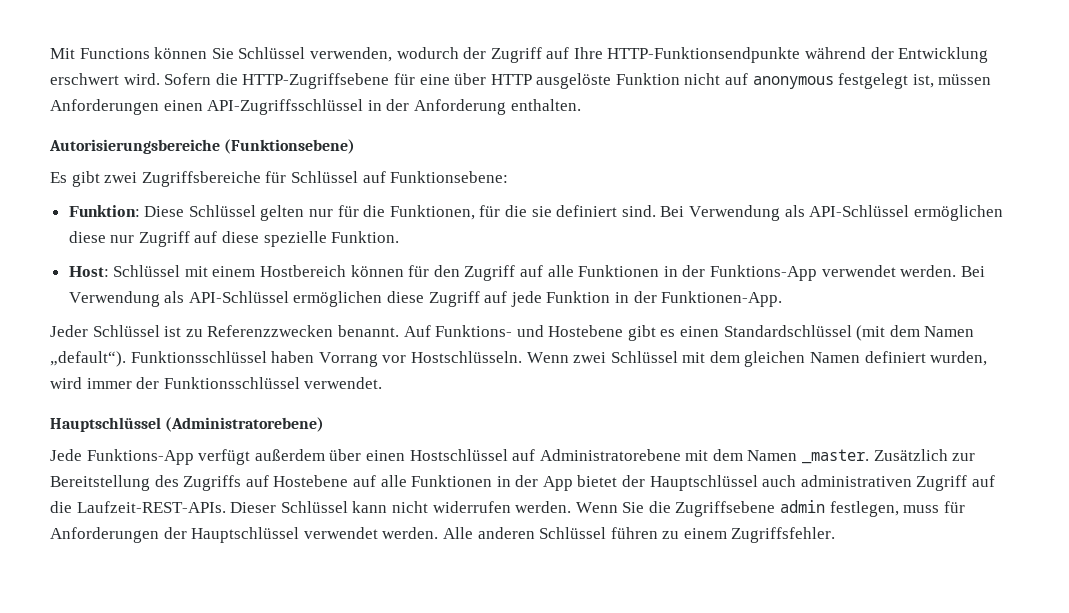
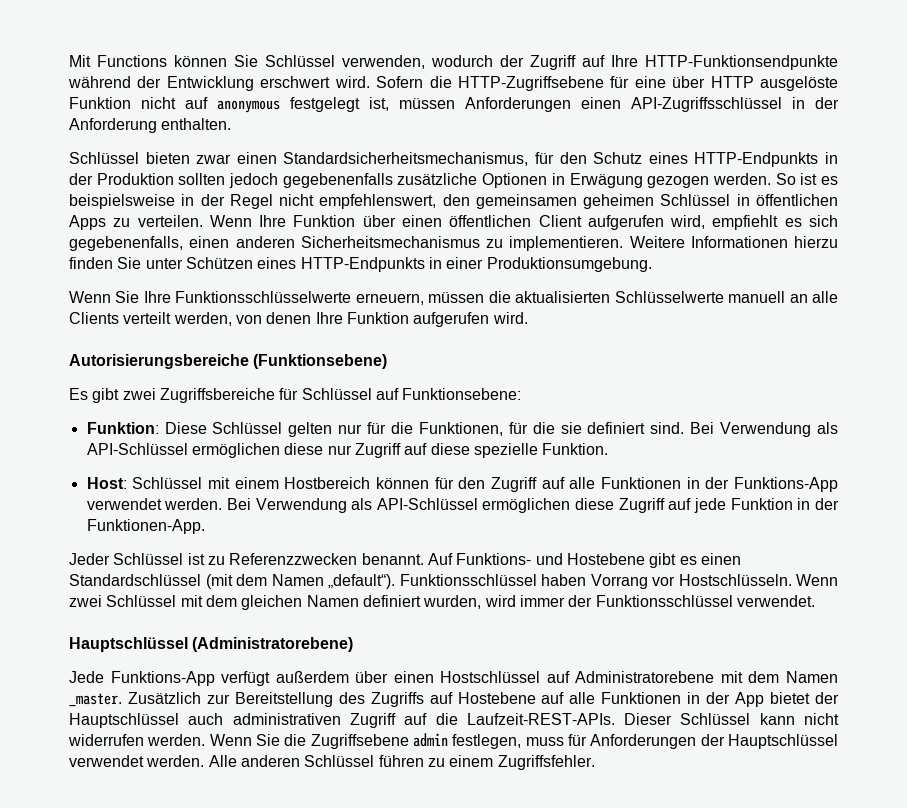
+ Schlüssel bieten zwar einen Standardsicherheitsmechanismus, für den Schutz eines HTTP-Endpunkts in der Produktion sollten jedoch gegebenenfalls zusätzliche Optionen in Erwägung gezogen werden. So ist es beispielsweise in der Regel nicht empfehlenswert, den gemeinsamen geheimen Schlüssel in öffentlichen Apps zu verteilen. Wenn Ihre Funktion über einen öffentlichen Client aufgerufen wird, empfiehlt es sich gegebenenfalls, einen anderen Sicherheitsmechanismus zu implementieren. Weitere Informationen hierzu finden Sie unter Schützen eines HTTP-Endpunkts in einer Produktionsumgebung.
+ Wenn Sie Ihre Funktionsschlüsselwerte erneuern, müssen die aktualisierten Schlüsselwerte manuell an alle Clients verteilt werden, von denen Ihre Funktion aufgerufen wird.

